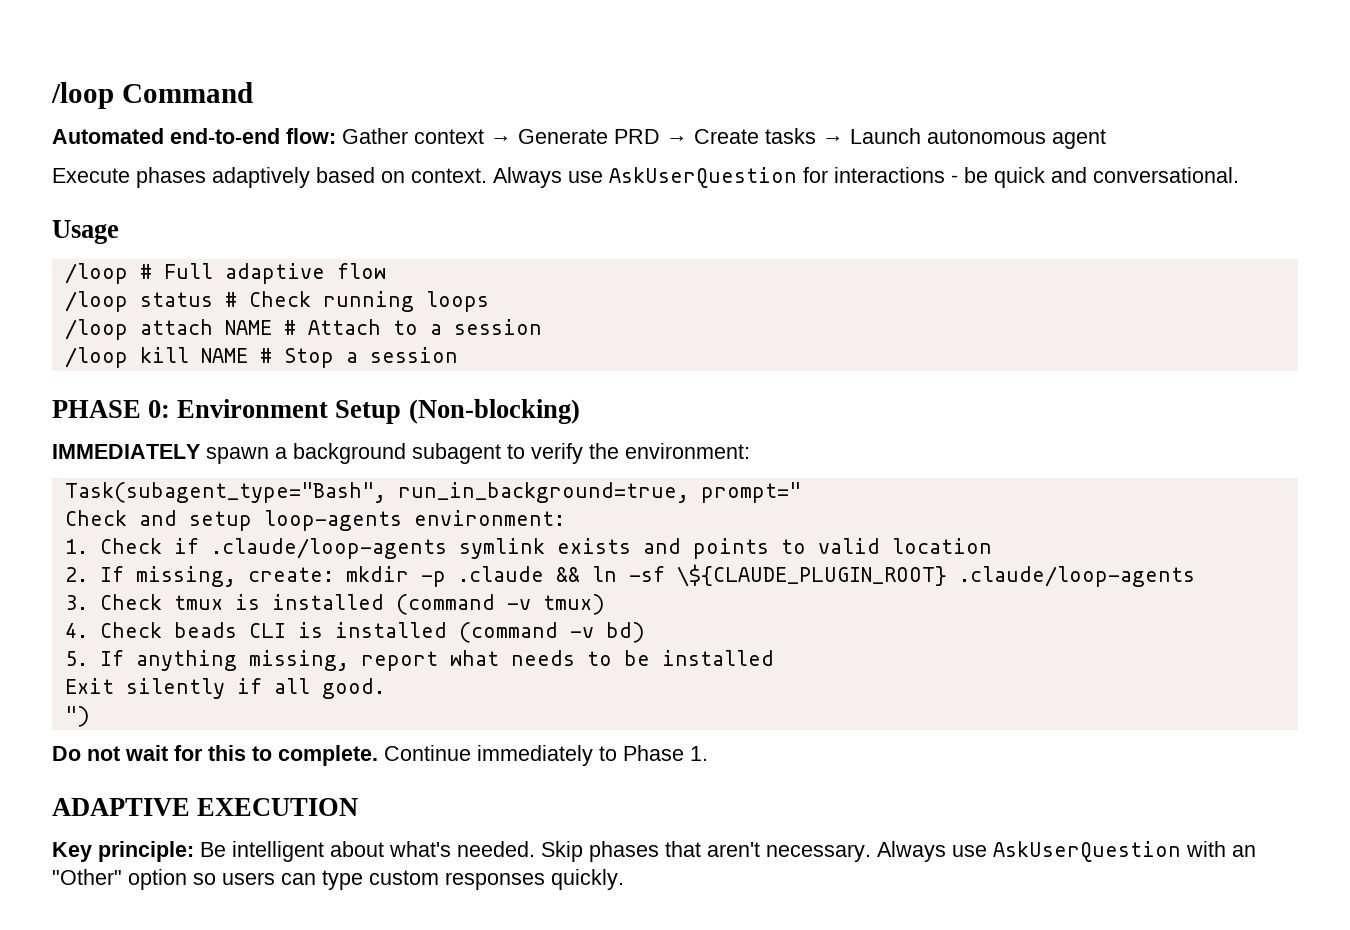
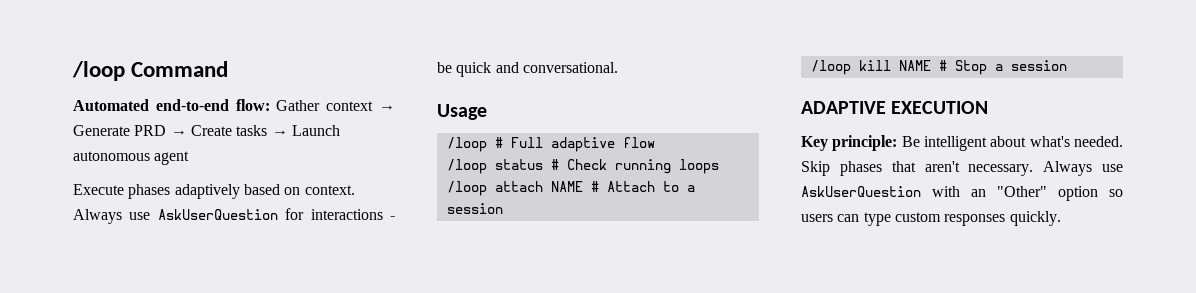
- PHASE 0: Environment Setup (Non-blocking)
- IMMEDIATELY spawn a background subagent to verify the environment:
- Task(subagent_type="Bash", run_in_background=true, prompt="
- Check and setup loop-agents environment:
- 1. Check if .claude/loop-agents symlink exists and points to valid location
- 2. If missing, create: mkdir -p .claude && ln -sf \${CLAUDE_PLUGIN_ROOT} .claude/loop-agents
- 3. Check tmux is installed (command -v tmux)
- 4. Check beads CLI is installed (command -v bd)
- 5. If anything missing, report what needs to be installed
- Exit silently if all good.
- ")
- Do not wait for this to complete. Continue immediately to Phase 1.

